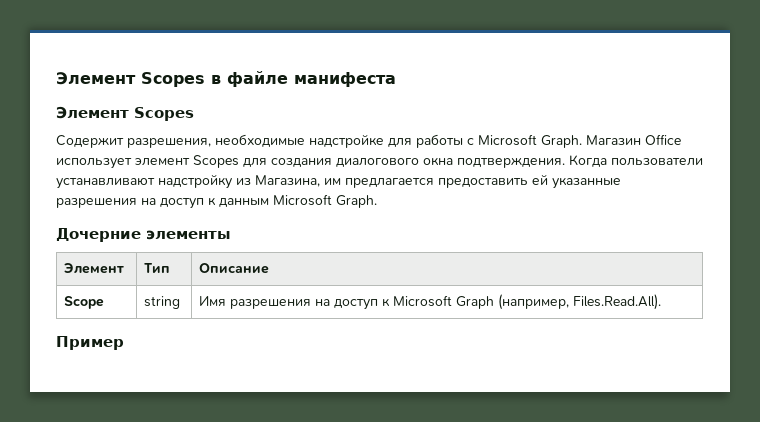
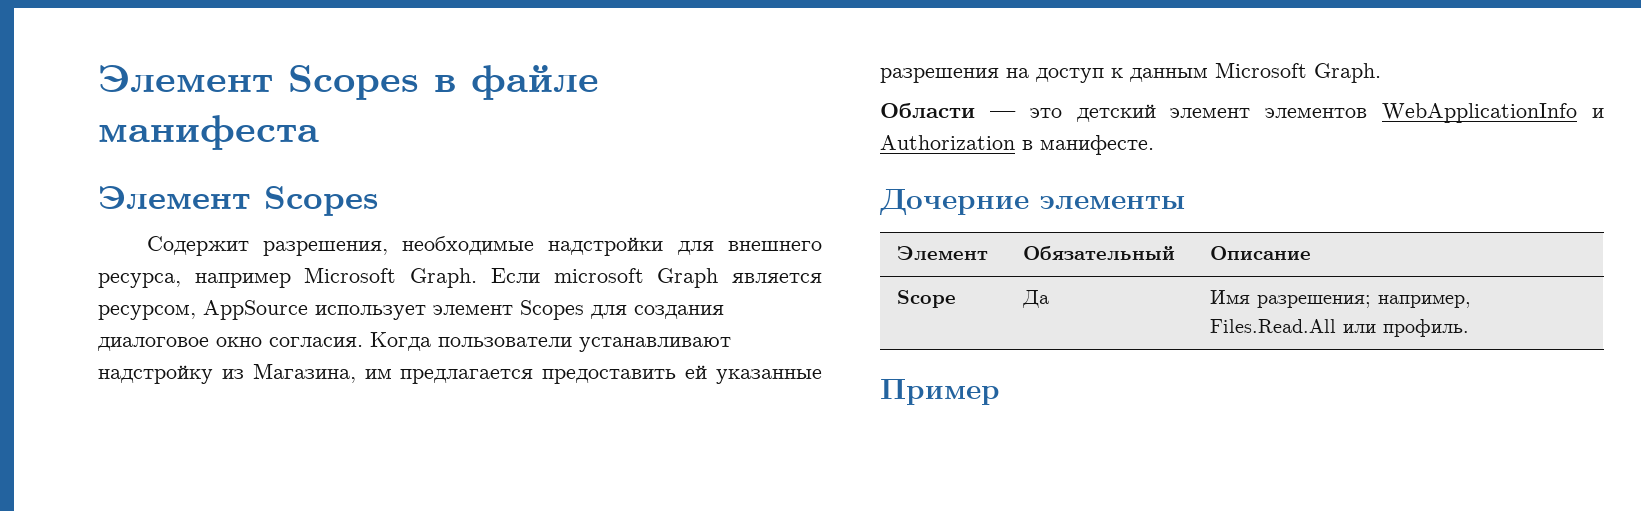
- Содержит разрешения, необходимые надстройке для работы с Microsoft Graph. Магазин Office использует элемент Scopes для создания диалогового окна подтверждения.
+ Содержит разрешения, необходимые надстройки для внешнего ресурса, например Microsoft Graph. Если microsoft Graph является ресурсом, AppSource использует элемент Scopes для создания диалоговое окно согласия.
+ Области — это детский элемент элементов WebApplicationInfo и Authorization в манифесте.
- Элемент | Тип | Описание
+ Элемент | Обязательный | Описание
- Scope | string | Имя разрешения на доступ к Microsoft Graph (например, Files.Read.All).
+ Scope | Да | Имя разрешения; например, Files.Read.All или профиль.

